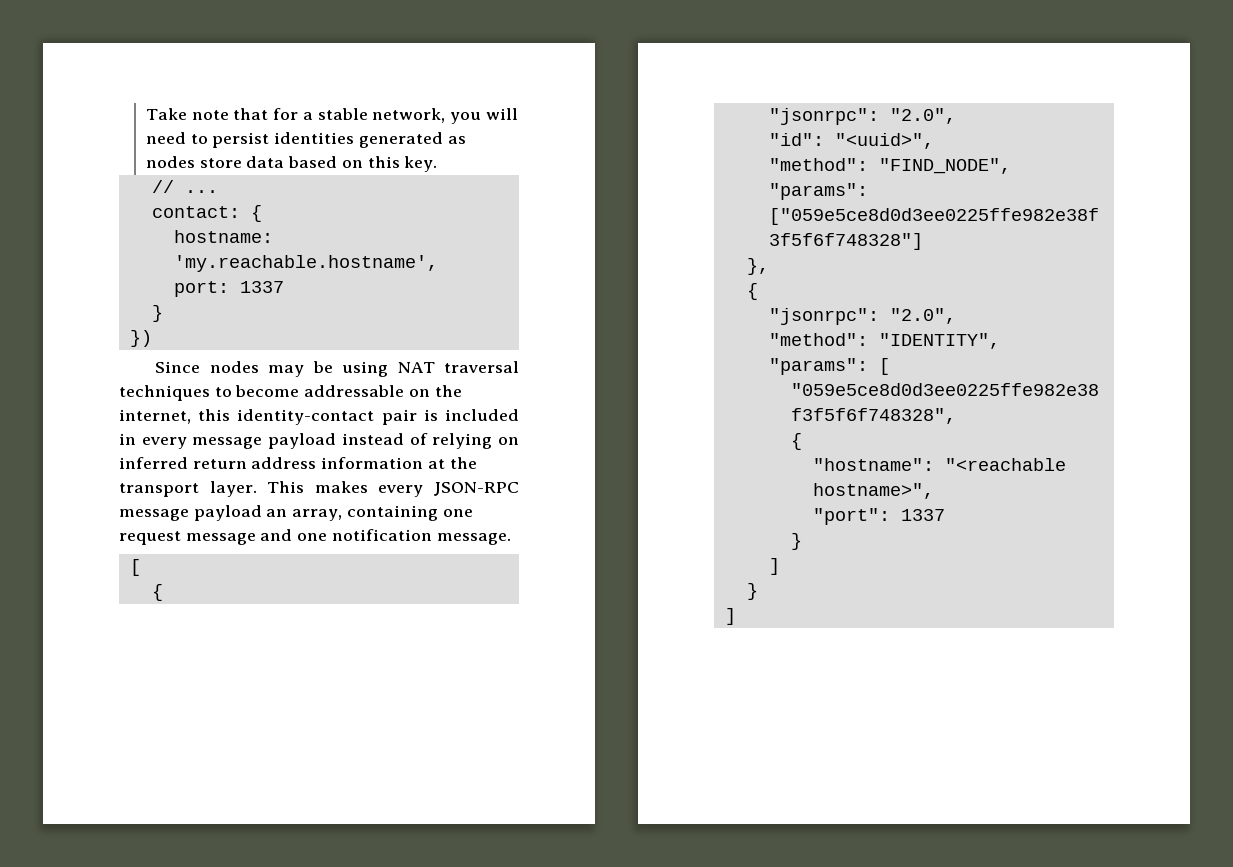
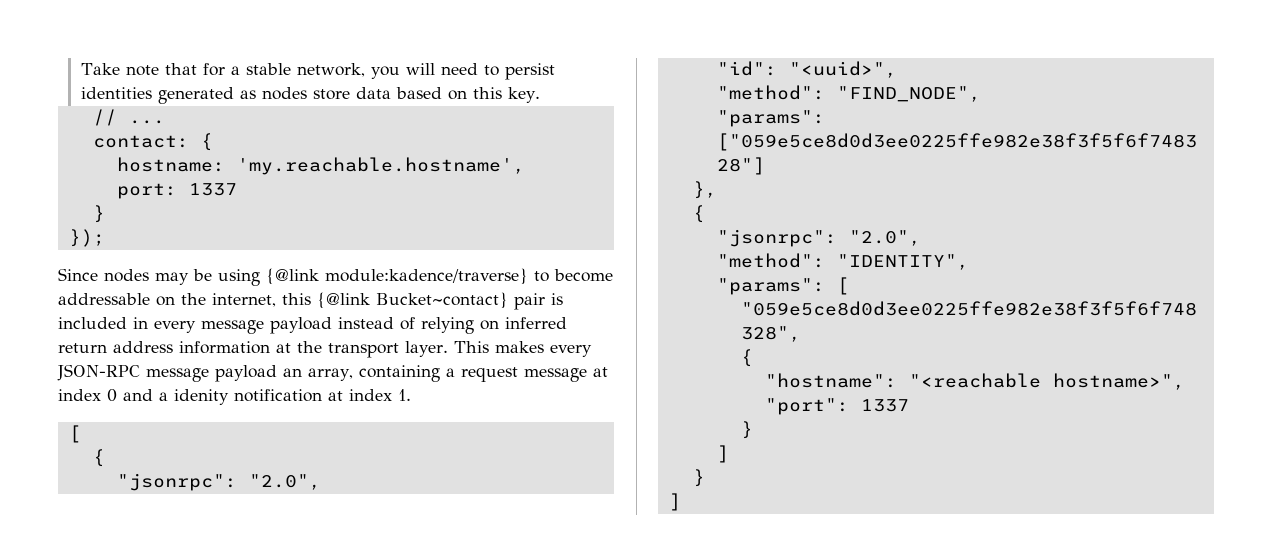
- })
+ });
- Since nodes may be using NAT traversal techniques to become addressable on the internet, this identity-contact pair is included in every message payload instead of relying on inferred return address information at the transport layer.
+ Since nodes may be using {@link module:kadence/traverse} to become addressable on the internet, this {@link Bucket~contact} pair is included in every message payload instead of relying on inferred return address information at the transport layer.
- This makes every JSON-RPC message payload an array, containing one request message and one notification message.
+ This makes every JSON-RPC message payload an array, containing a request message at index 0 and a idenity notification at index 1.

